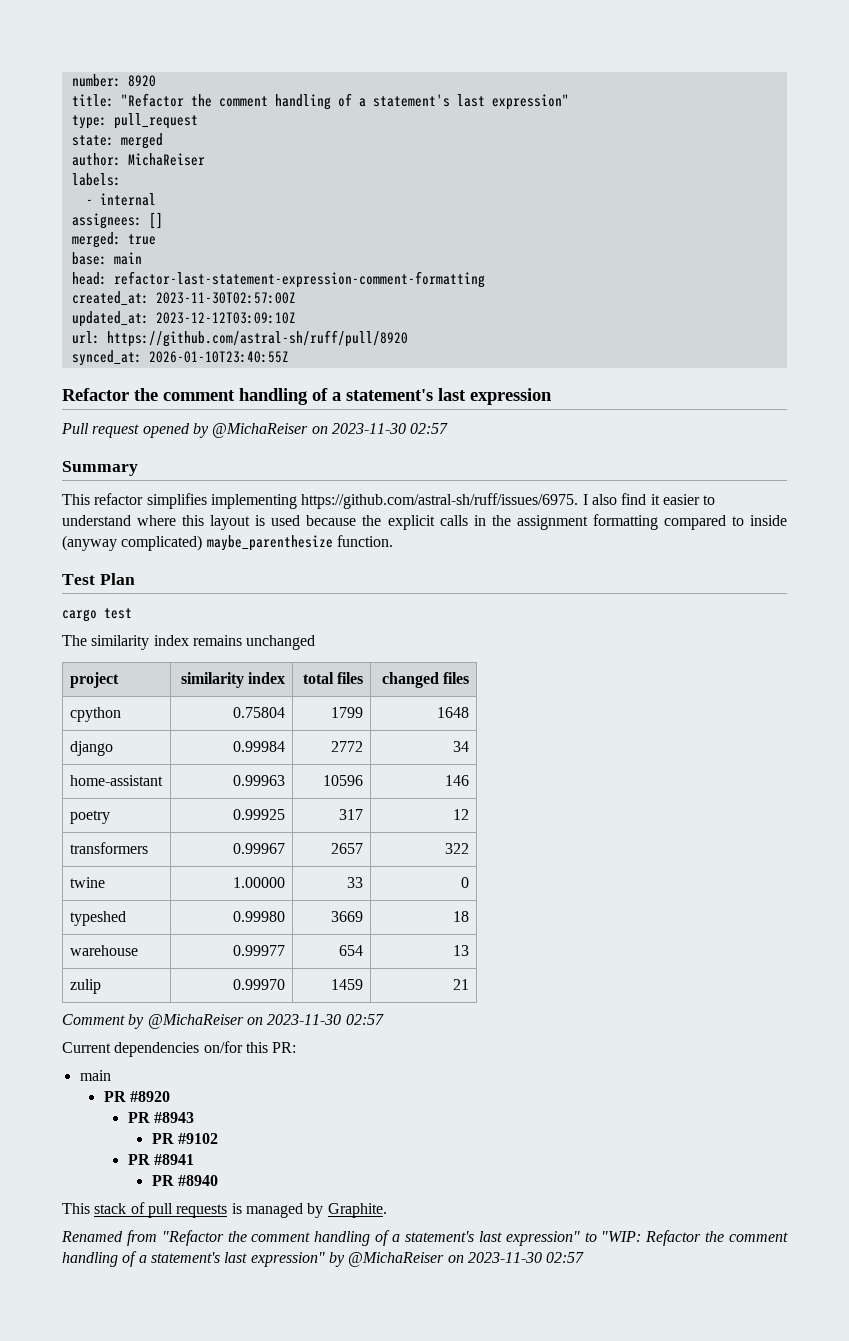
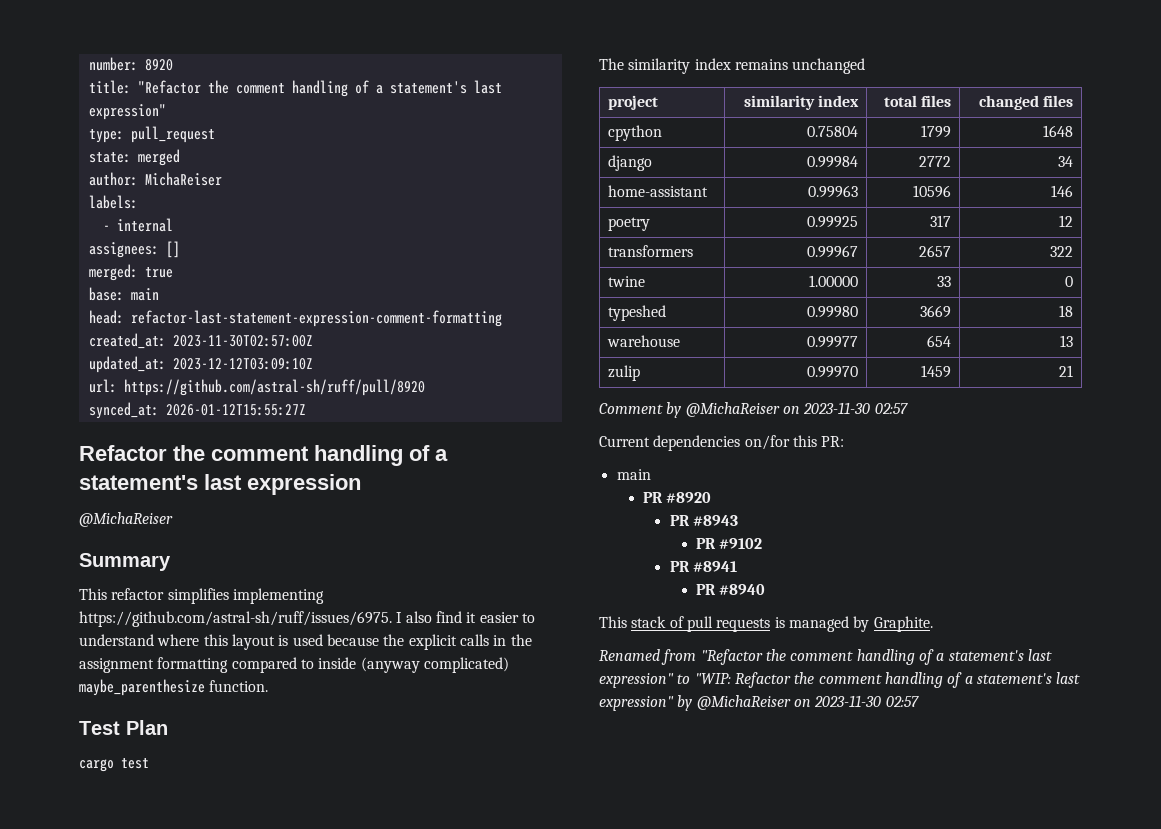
- synced_at: 2026-01-10T23:40:55Z
+ synced_at: 2026-01-12T15:55:27Z
  Refactor the comment handling of a statement's last expression
- Pull request opened by @MichaReiser on 2023-11-30 02:57
+ @MichaReiser

